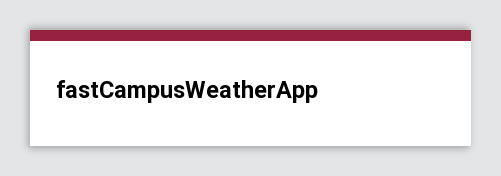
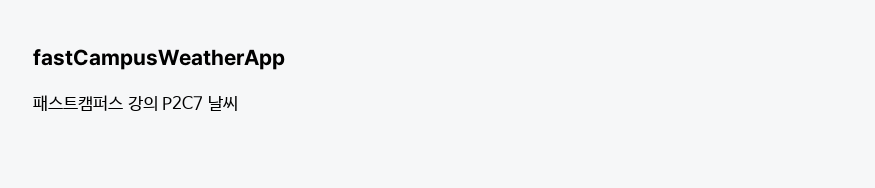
+ 패스트캠퍼스 강의 P2C7 날씨

